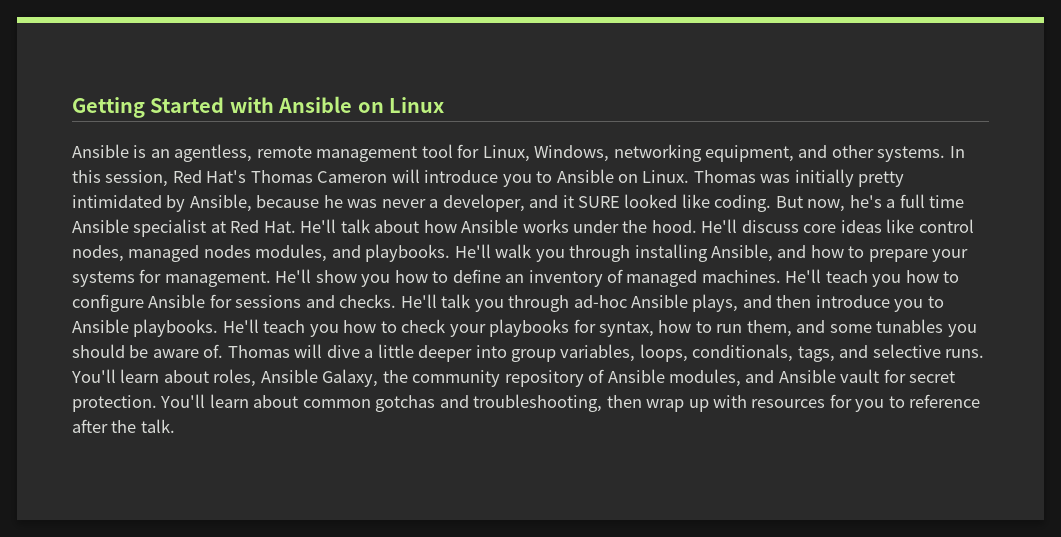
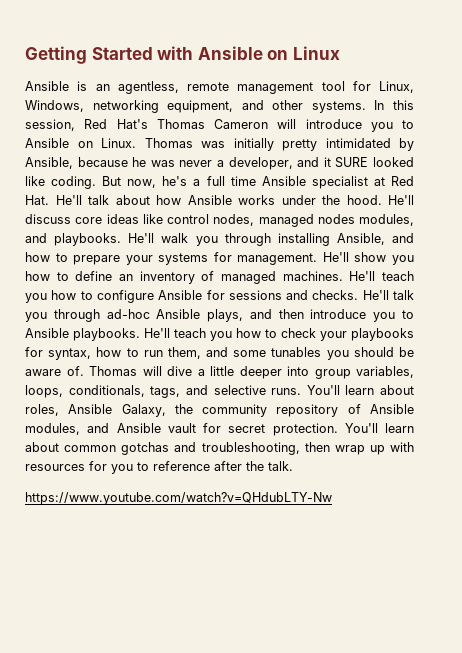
+ https://www.youtube.com/watch?v=QHdubLTY-Nw

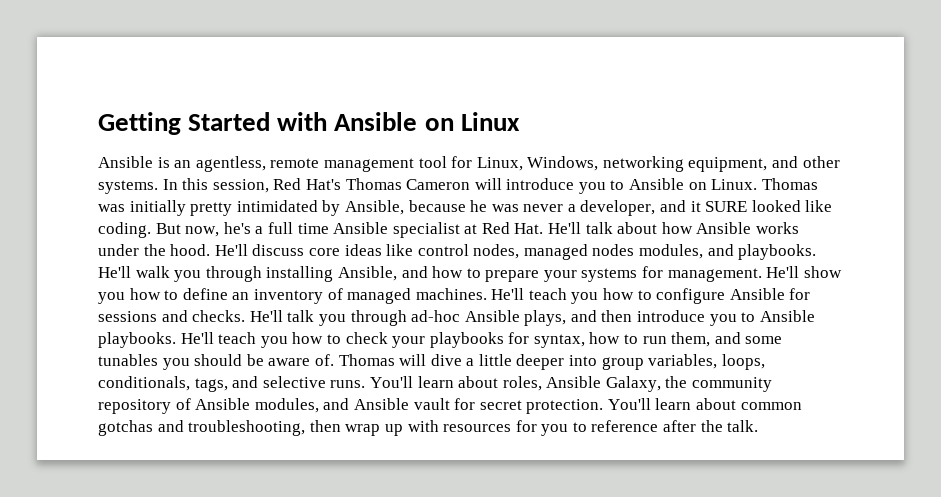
- https://www.youtube.com/watch?v=QHdubLTY-Nw

